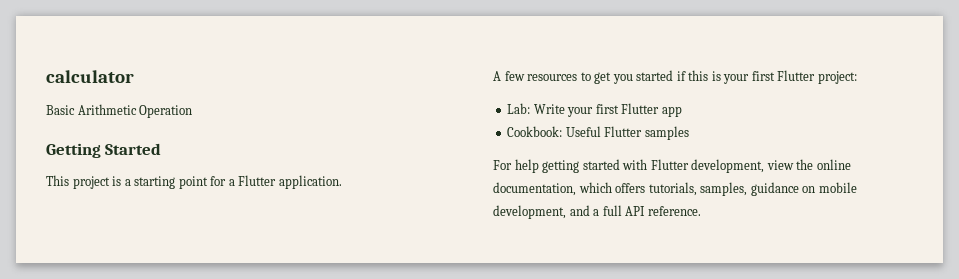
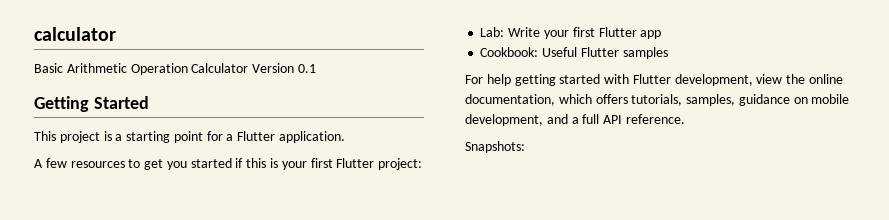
- Basic Arithmetic Operation
+ Basic Arithmetic Operation Calculator Version 0.1
+ Snapshots:

